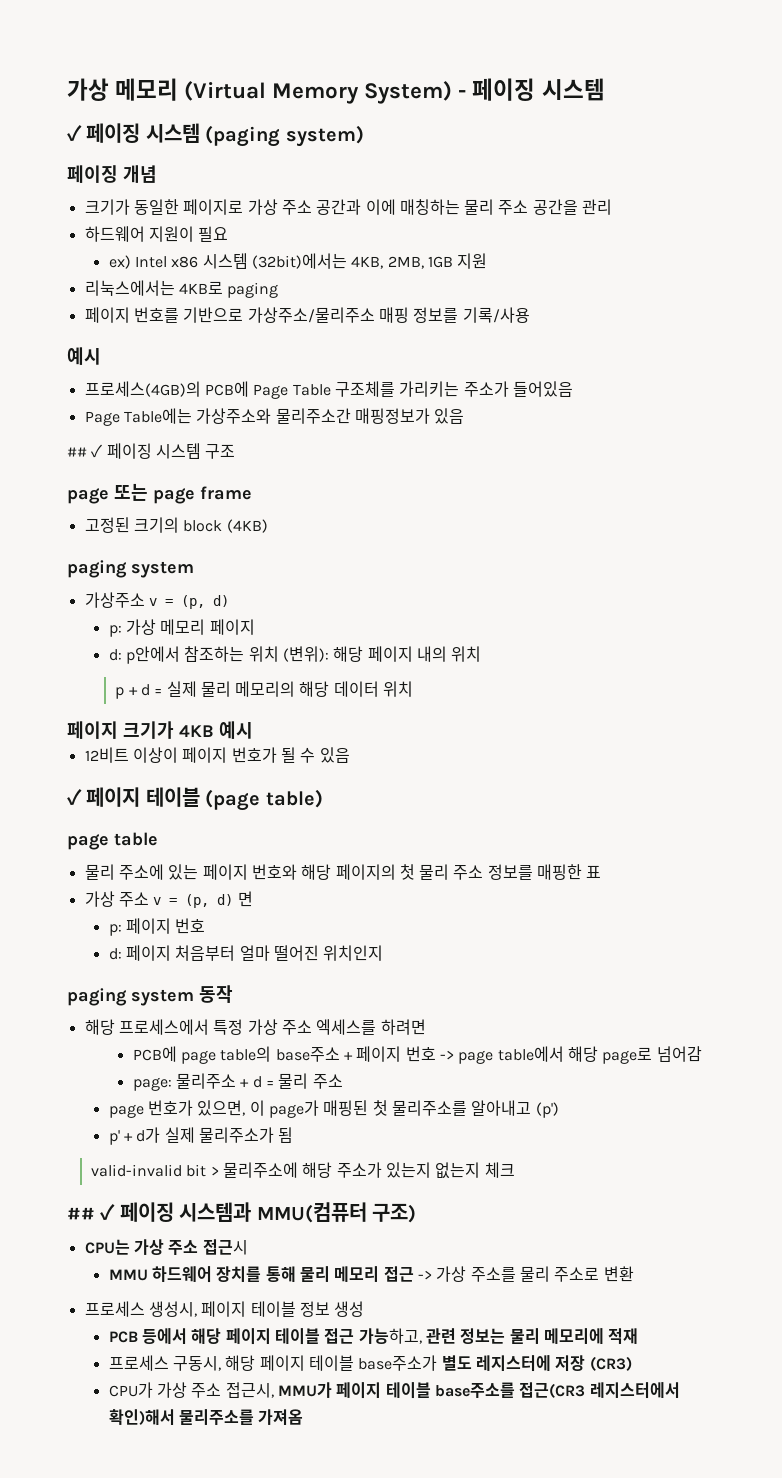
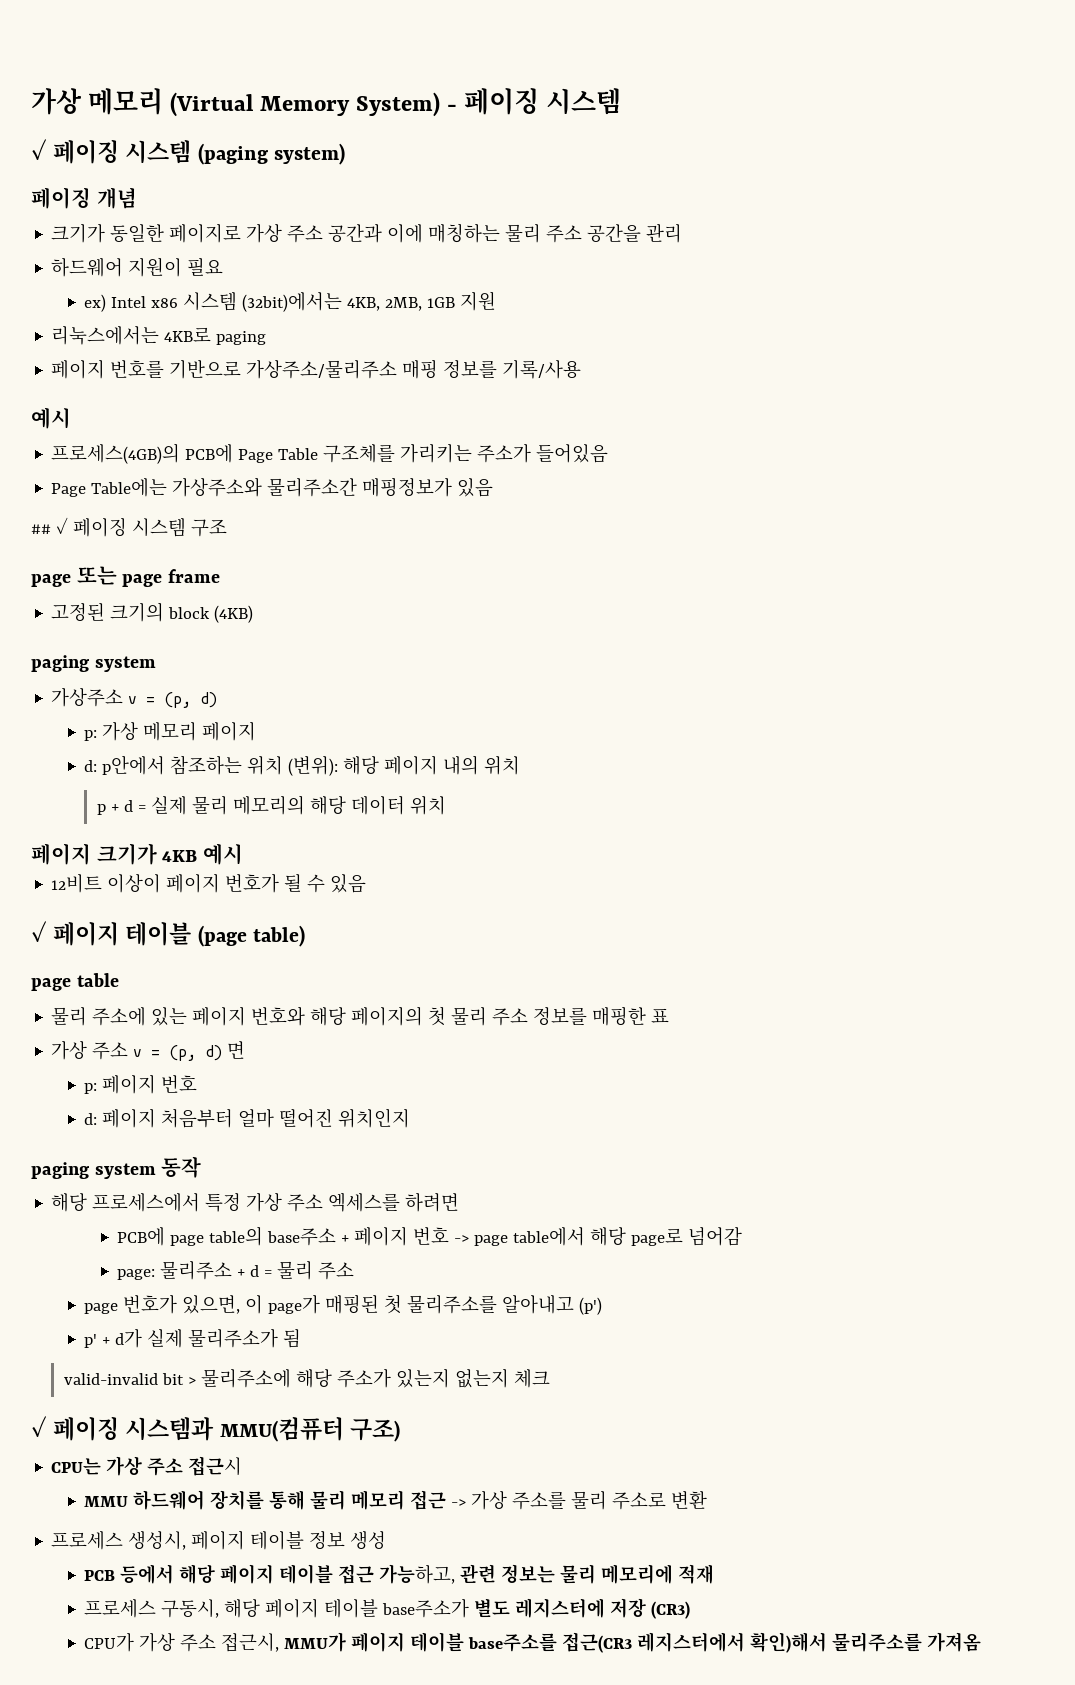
- ## ✓ 페이징 시스템과 MMU(컴퓨터 구조)
+ ✓ 페이징 시스템과 MMU(컴퓨터 구조)

